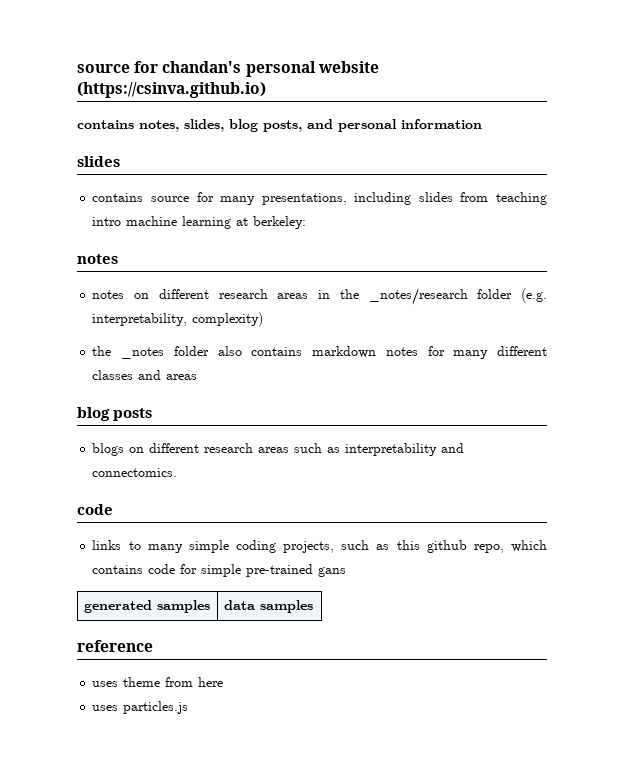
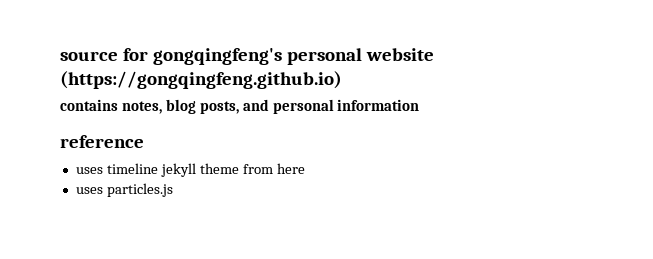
- source for chandan's personal website (https://csinva.github.io)
+ source for gongqingfeng's personal website (https://gongqingfeng.github.io)
- contains notes, slides, blog posts, and personal information
- slides
- contains source for many presentations, including slides from teaching intro machine learning at berkeley:
- notes
- notes on different research areas in the _notes/research folder (e.g. interpretability, complexity)
- the _notes folder also contains markdown notes for many different classes and areas
- blog posts
- blogs on different research areas such as interpretability and connectomics.
- code
- links to many simple coding projects, such as this github repo, which contains code for simple pre-trained gans
- generated samples | data samples
+ contains notes, blog posts, and personal information
- uses theme from here
+ uses timeline jekyll theme from here

